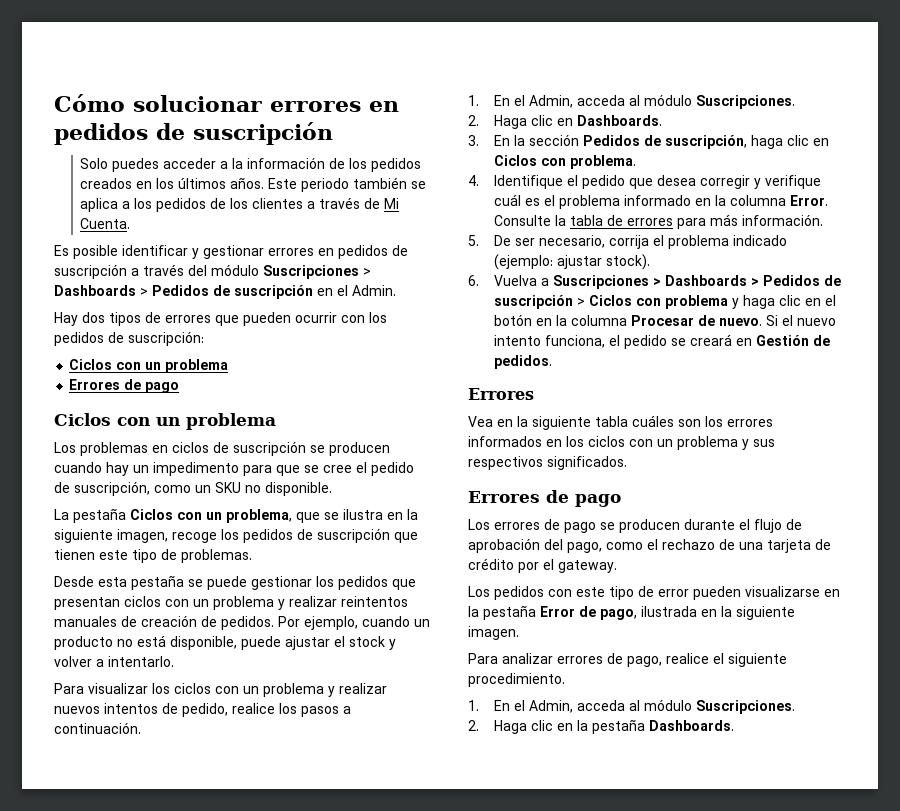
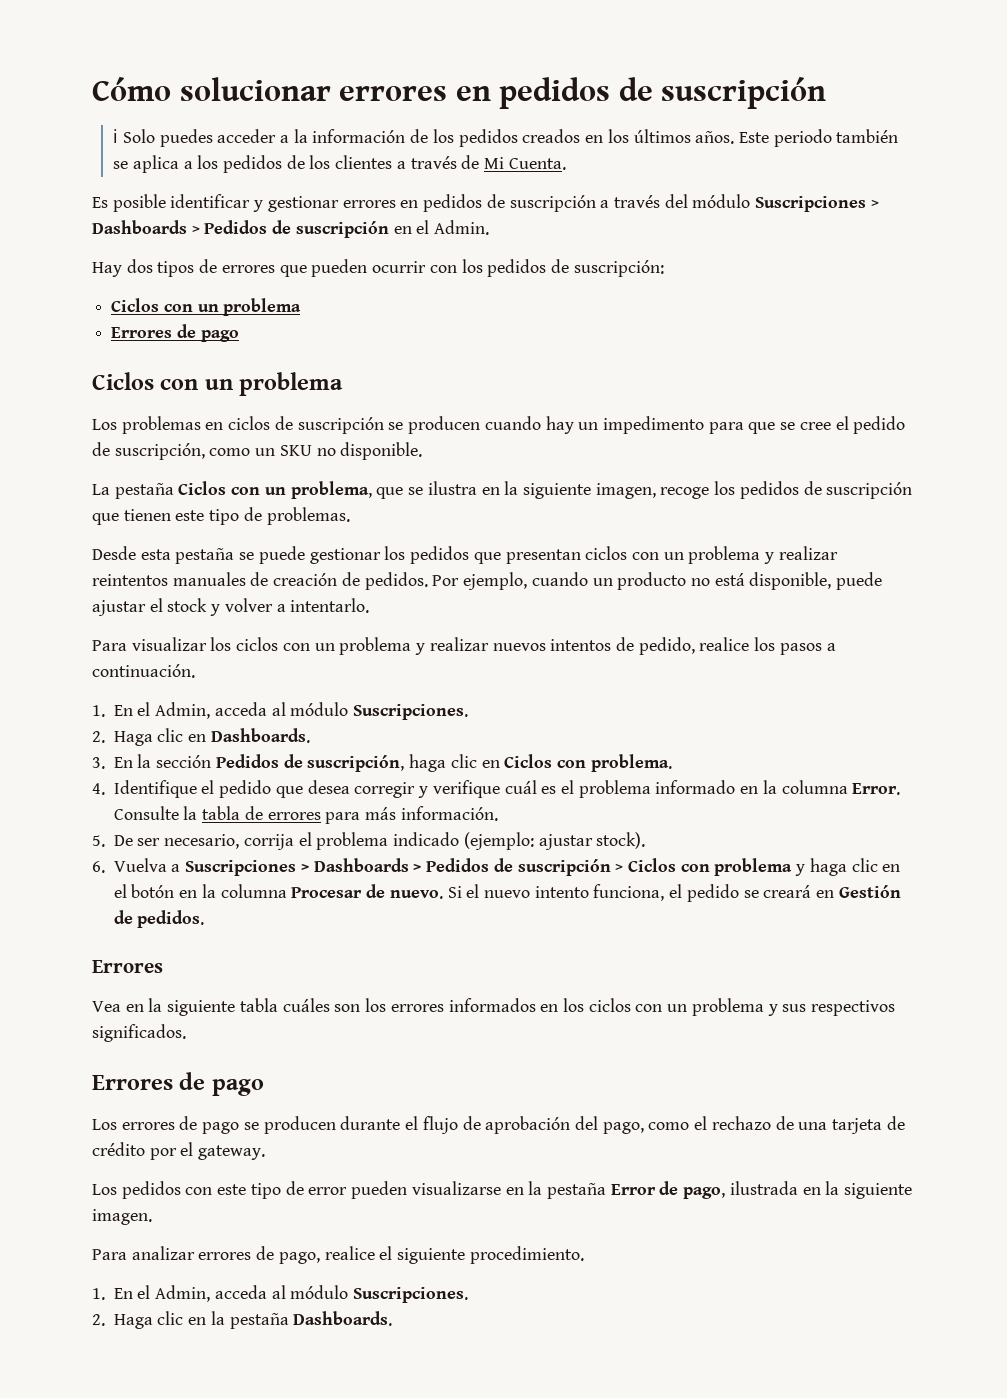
- Solo puedes acceder a la información de los pedidos creados en los últimos años.
+ ℹ Solo puedes acceder a la información de los pedidos creados en los últimos años.

